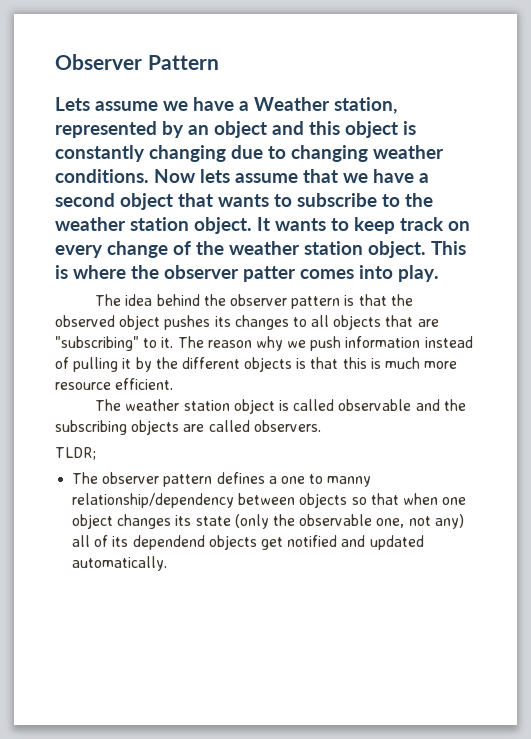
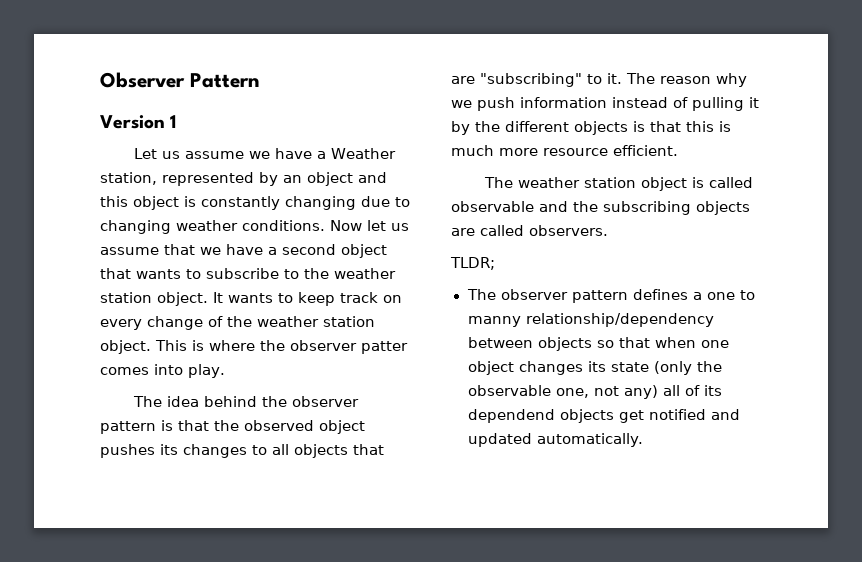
- Lets assume we have a Weather station, represented by an object and this object is constantly changing due to changing weather conditions.
+ Version 1
+ Let us assume we have a Weather station, represented by an object and this object is constantly changing due to changing weather conditions.
- Now lets assume that we have a second object that wants to subscribe to the weather station object.
+ Now let us assume that we have a second object that wants to subscribe to the weather station object.

